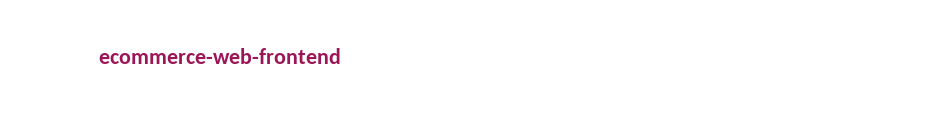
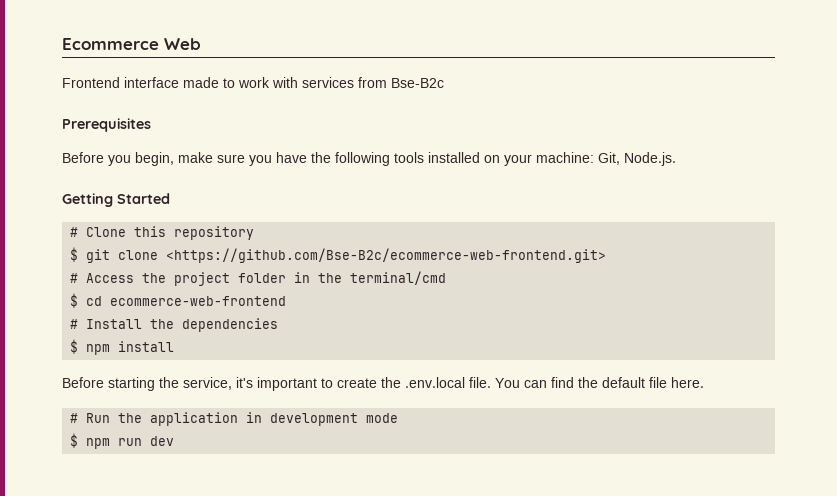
- ecommerce-web-frontend
+ Ecommerce Web
+ Frontend interface made to work with services from Bse-B2c
+ Prerequisites
+ Before you begin, make sure you have the following tools installed on your machine: Git, Node.js.
+ Getting Started
+ # Clone this repository
+ $ git clone <https://github.com/Bse-B2c/ecommerce-web-frontend.git>
+ # Access the project folder in the terminal/cmd
+ $ cd ecommerce-web-frontend
+ # Install the dependencies
+ $ npm install
+ Before starting the service, it's important to create the .env.local file. You can find the default file here.
+ # Run the application in development mode
+ $ npm run dev

